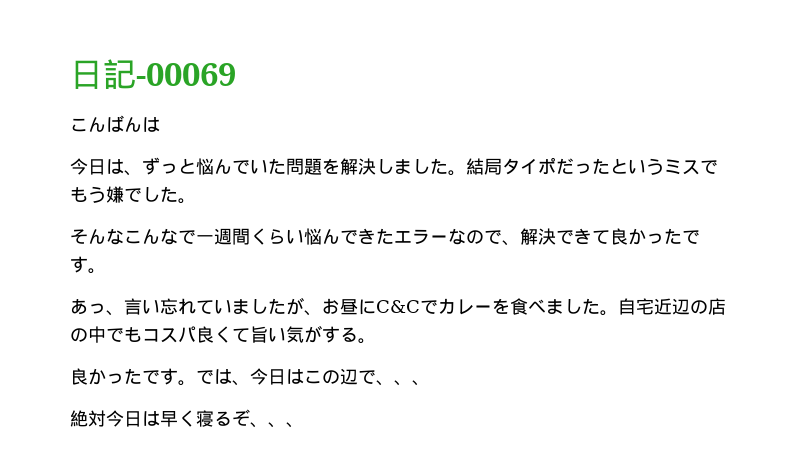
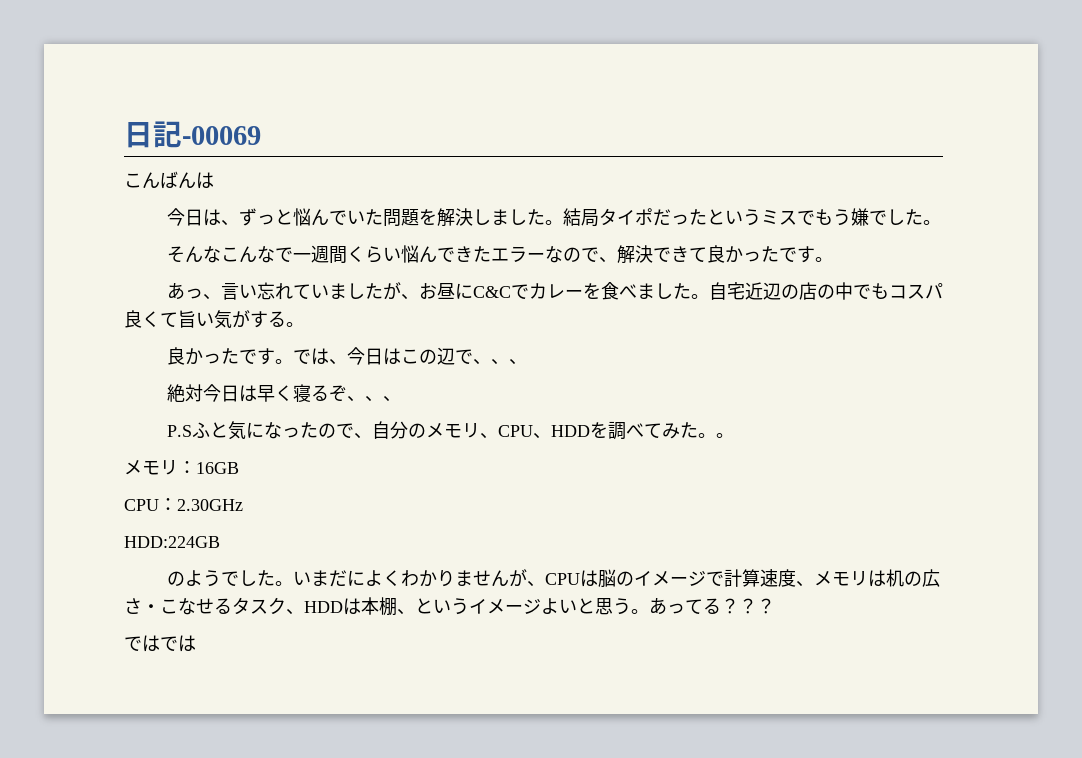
+ P.Sふと気になったので、自分のメモリ、CPU、HDDを調べてみた。。
+ メモリ：16GB
+ CPU：2.30GHz
+ HDD:224GB
+ のようでした。いまだによくわかりませんが、CPUは脳のイメージで計算速度、メモリは机の広さ・こなせるタスク、HDDは本棚、というイメージよいと思う。あってる？？？
+ ではでは

